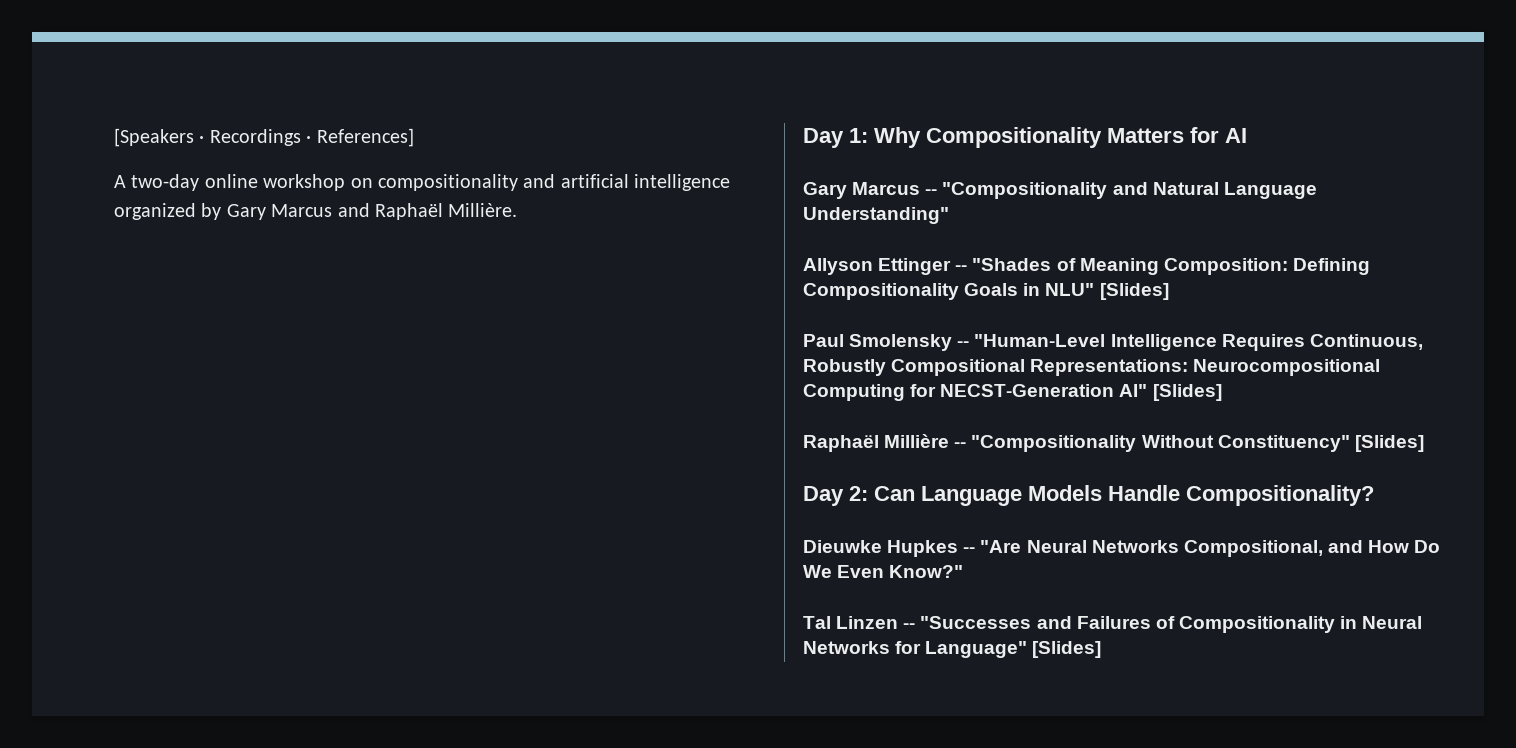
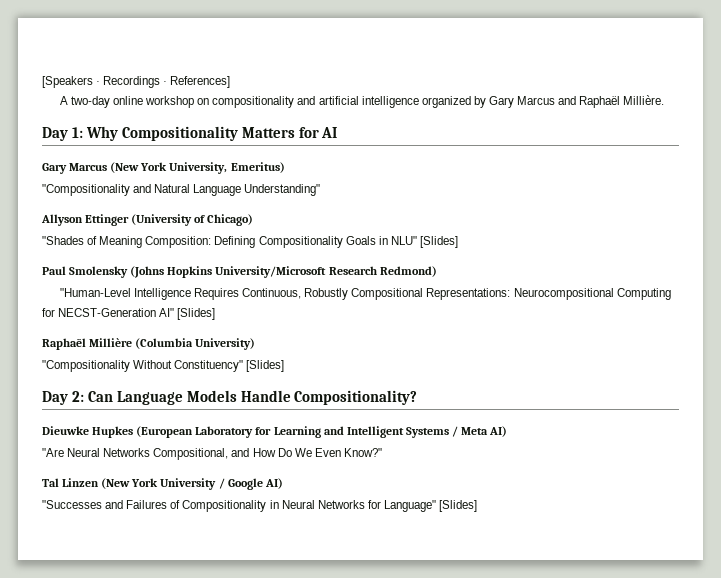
- Gary Marcus -- "Compositionality and Natural Language Understanding"
+ Gary Marcus (New York University, Emeritus)
+ "Compositionality and Natural Language Understanding"
- Allyson Ettinger -- "Shades of Meaning Composition: Defining Compositionality Goals in NLU" [Slides]
+ Allyson Ettinger (University of Chicago)
+ "Shades of Meaning Composition: Defining Compositionality Goals in NLU" [Slides]
- Paul Smolensky -- "Human-Level Intelligence Requires Continuous, Robustly Compositional Representations: Neurocompositional Computing for NECST-Generation AI" [Slides]
+ Paul Smolensky (Johns Hopkins University/Microsoft Research Redmond)
+ "Human-Level Intelligence Requires Continuous, Robustly Compositional Representations: Neurocompositional Computing for NECST-Generation AI" [Slides]
- Raphaël Millière -- "Compositionality Without Constituency" [Slides]
+ Raphaël Millière (Columbia University)
+ "Compositionality Without Constituency" [Slides]
- Dieuwke Hupkes -- "Are Neural Networks Compositional, and How Do We Even Know?"
+ Dieuwke Hupkes (European Laboratory for Learning and Intelligent Systems / Meta AI)
+ "Are Neural Networks Compositional, and How Do We Even Know?"
- Tal Linzen -- "Successes and Failures of Compositionality in Neural Networks for Language" [Slides]
+ Tal Linzen (New York University / Google AI)
+ "Successes and Failures of Compositionality in Neural Networks for Language" [Slides]

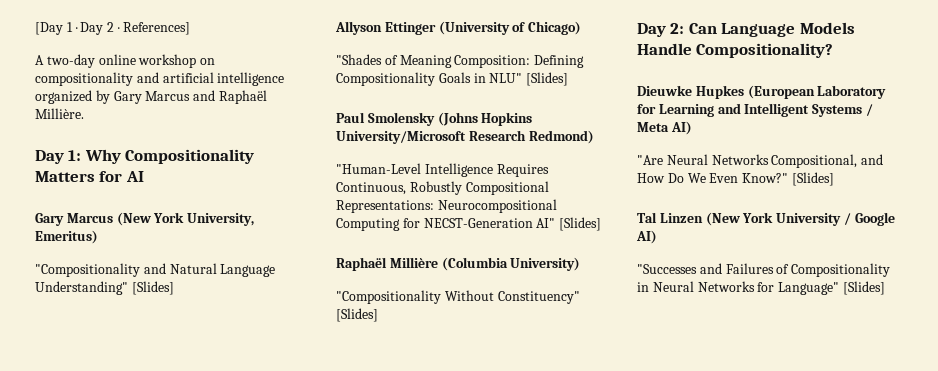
- [Speakers · Recordings · References]
+ [Day 1 · Day 2 · References]
- "Compositionality and Natural Language Understanding"
+ "Compositionality and Natural Language Understanding" [Slides]
- "Are Neural Networks Compositional, and How Do We Even Know?"
+ "Are Neural Networks Compositional, and How Do We Even Know?" [Slides]

